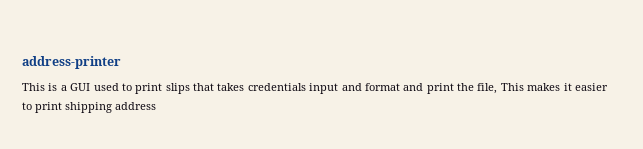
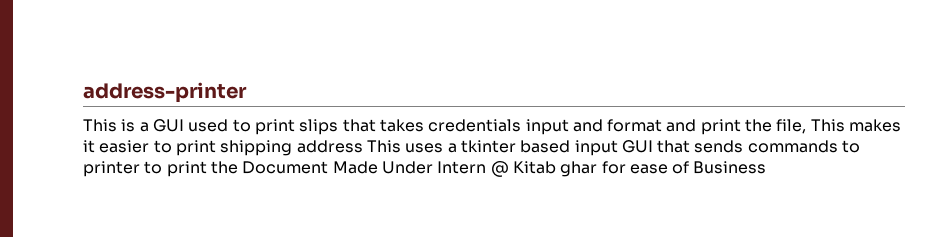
- This is a GUI used to print slips that takes credentials input and format and print the file, This makes it easier to print shipping address
+ This is a GUI used to print slips that takes credentials input and format and print the file, This makes it easier to print shipping address This uses a tkinter based input GUI that sends commands to printer to print the Document Made Under Intern @ Kitab ghar for ease of Business

